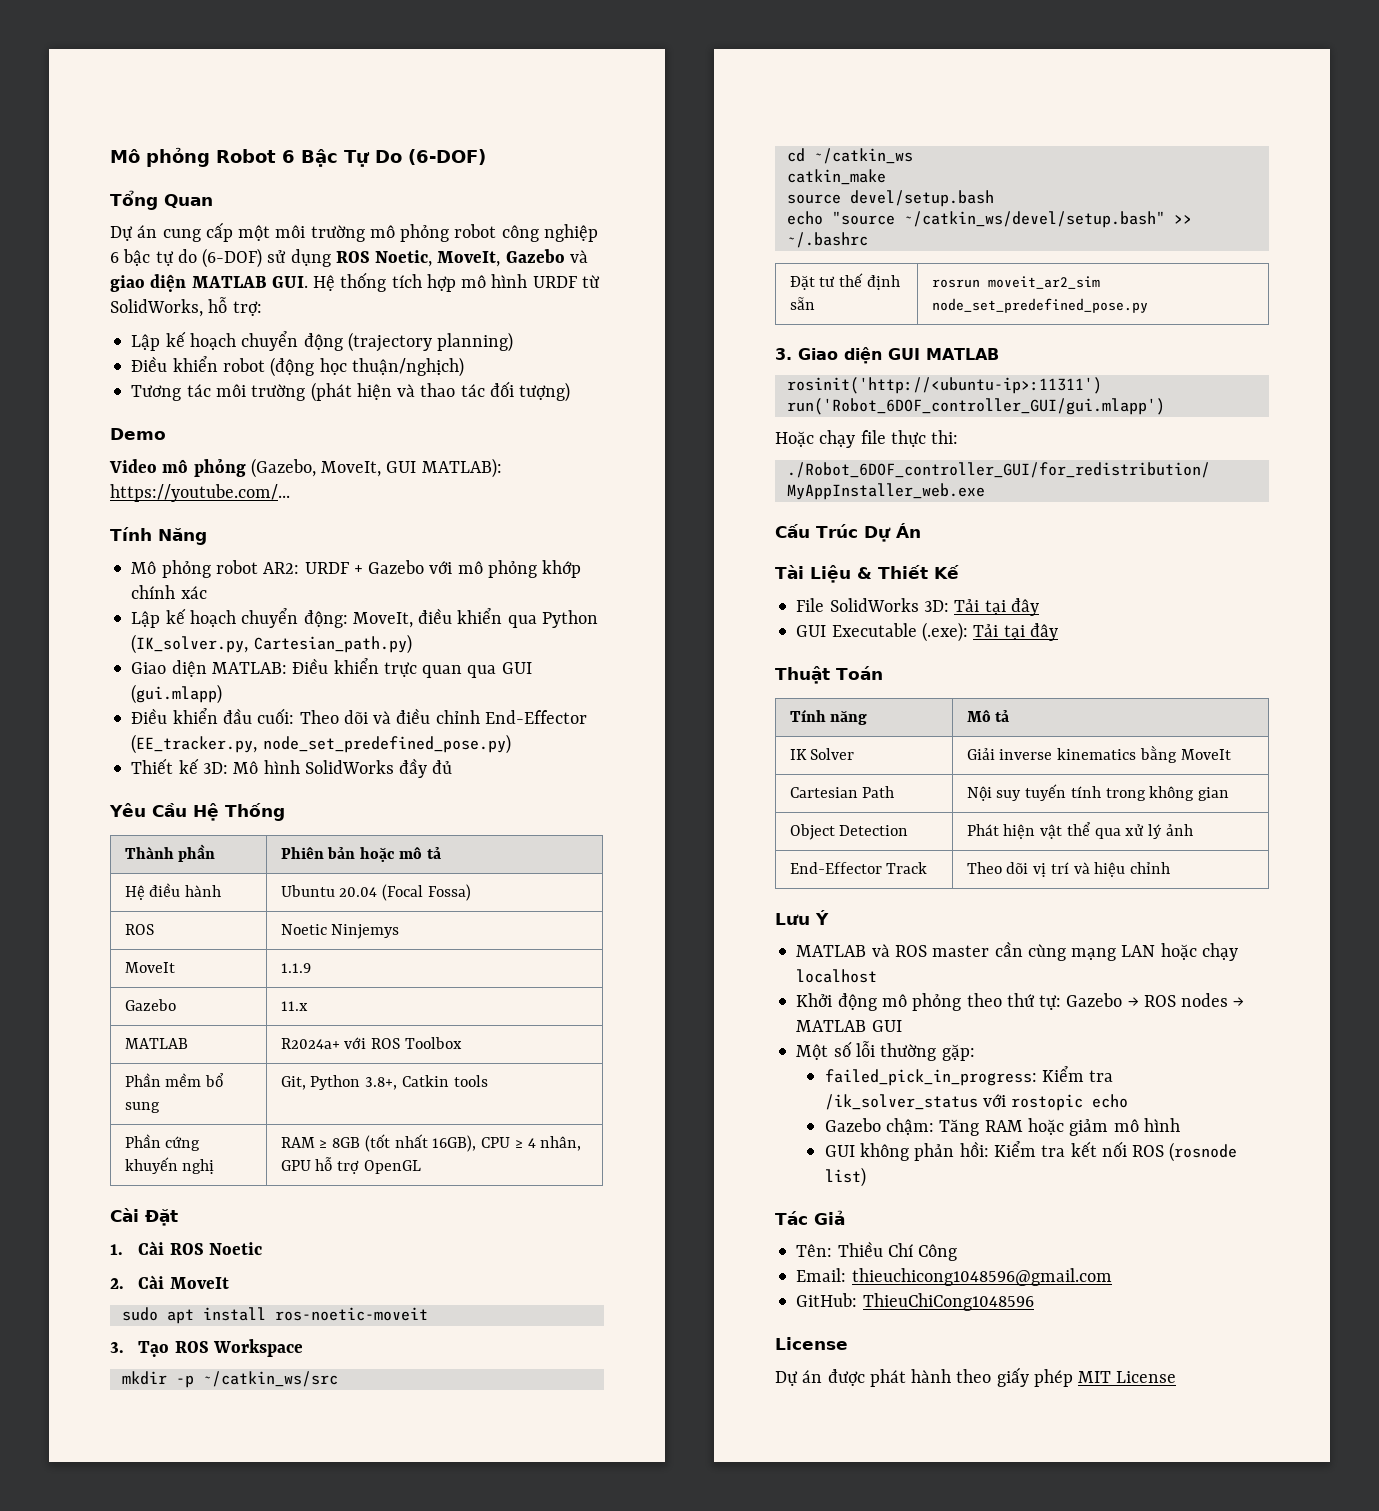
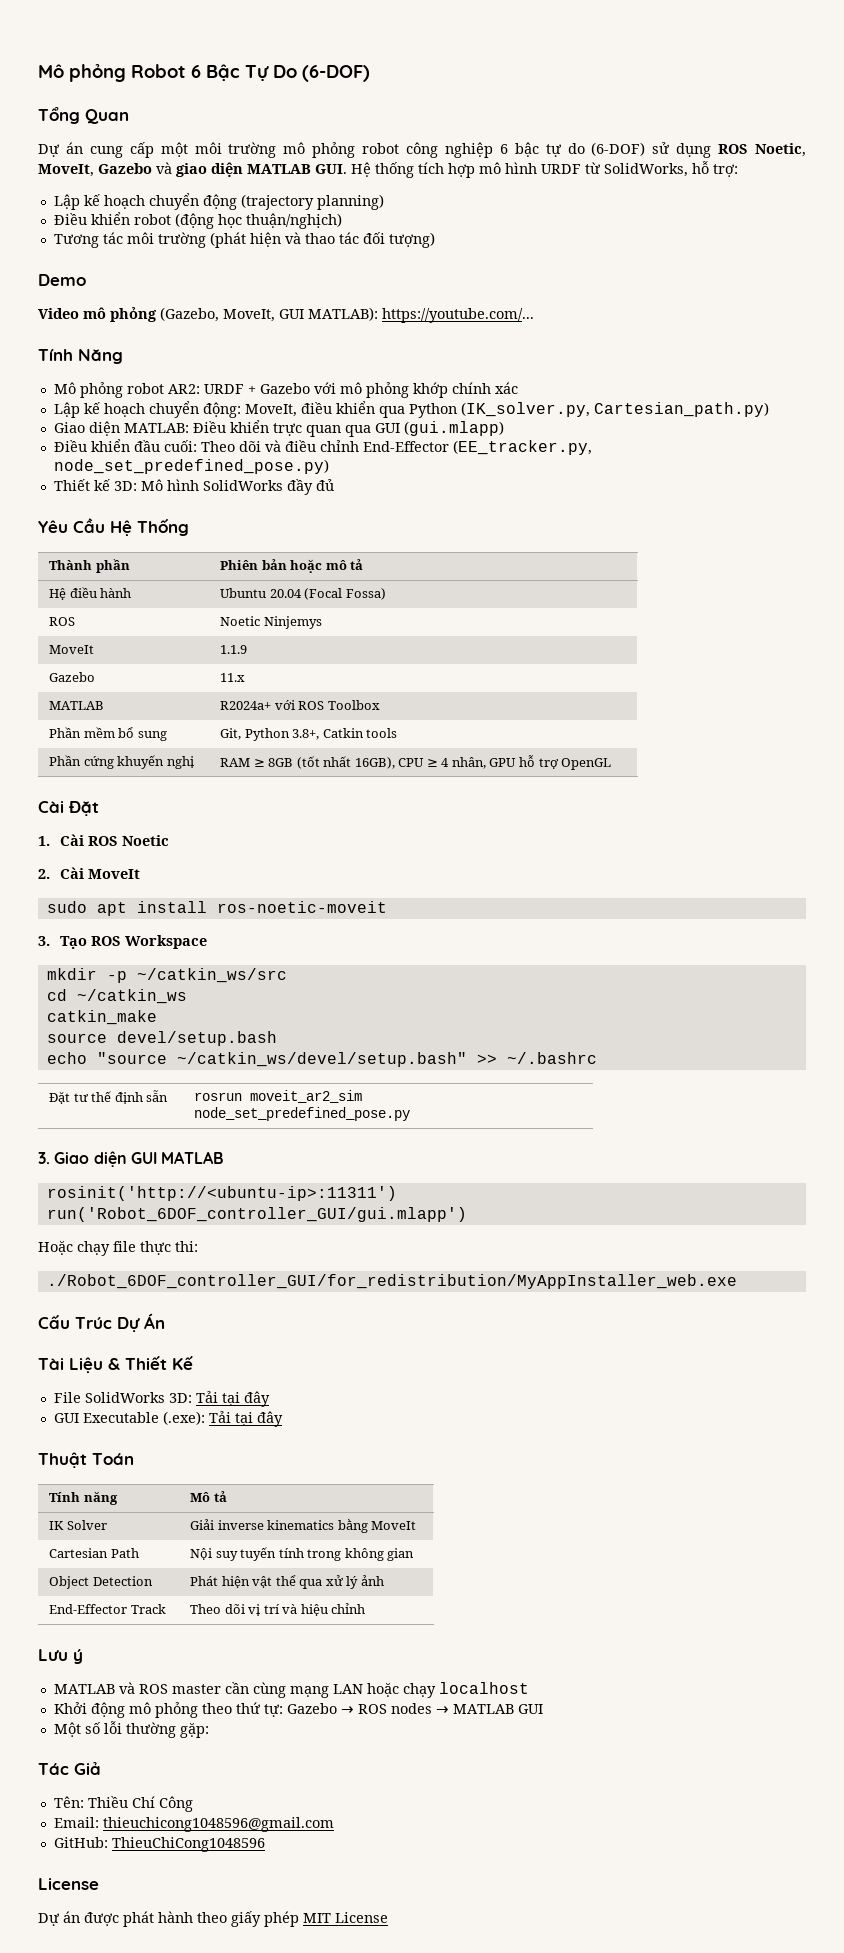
- Lưu Ý
+ Lưu ý
- failed_pick_in_progress: Kiểm tra /ik_solver_status với rostopic echo
- Gazebo chậm: Tăng RAM hoặc giảm mô hình
- GUI không phản hồi: Kiểm tra kết nối ROS (rosnode list)

